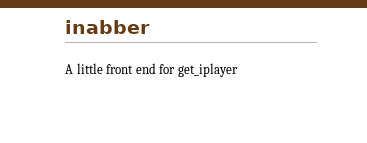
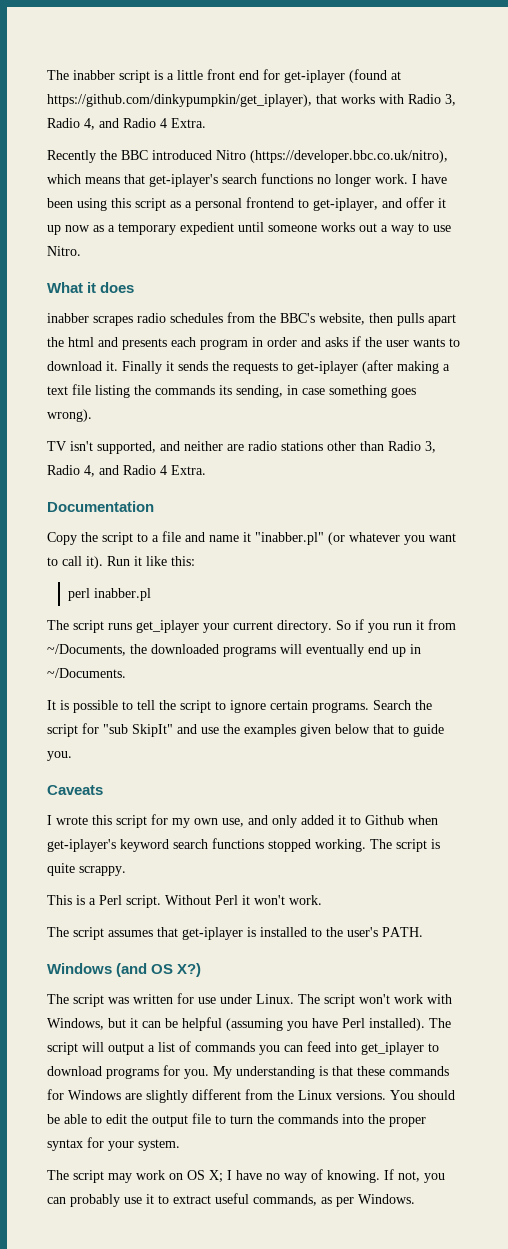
- inabber
- A little front end for get_iplayer
+ The inabber script is a little front end for get-iplayer (found at https://github.com/dinkypumpkin/get_iplayer), that works with Radio 3, Radio 4, and Radio 4 Extra.
+ Recently the BBC introduced Nitro (https://developer.bbc.co.uk/nitro), which means that get-iplayer's search functions no longer work. I have been using this script as a personal frontend to get-iplayer, and offer it up now as a temporary expedient until someone works out a way to use Nitro.
+ What it does
+ inabber scrapes radio schedules from the BBC's website, then pulls apart the html and presents each program in order and asks if the user wants to download it. Finally it sends the requests to get-iplayer (after making a text file listing the commands its sending, in case something goes wrong).
+ TV isn't supported, and neither are radio stations other than Radio 3, Radio 4, and Radio 4 Extra.
+ Documentation
+ Copy the script to a file and name it "inabber.pl" (or whatever you want to call it). Run it like this:
+ perl inabber.pl
+ The script runs get_iplayer your current directory. So if you run it from ~/Documents, the downloaded programs will eventually end up in ~/Documents.
+ It is possible to tell the script to ignore certain programs. Search the script for "sub SkipIt" and use the examples given below that to guide you.
+ Caveats
+ I wrote this script for my own use, and only added it to Github when get-iplayer's keyword search functions stopped working. The script is quite scrappy.
+ This is a Perl script. Without Perl it won't work.
+ The script assumes that get-iplayer is installed to the user's PATH.
+ Windows (and OS X?)
+ The script was written for use under Linux. The script won't work with Windows, but it can be helpful (assuming you have Perl installed). The script will output a list of commands you can feed into get_iplayer to download programs for you. My understanding is that these commands for Windows are slightly different from the Linux versions. You should be able to edit the output file to turn the commands into the proper syntax for your system.
+ The script may work on OS X; I have no way of knowing. If not, you can probably use it to extract useful commands, as per Windows.

